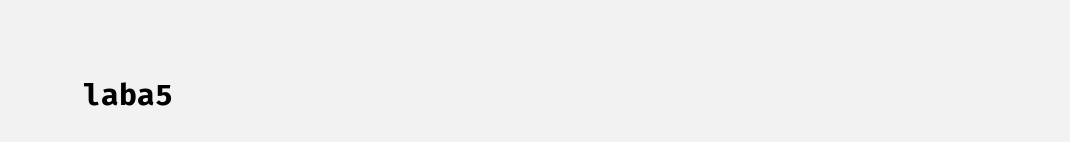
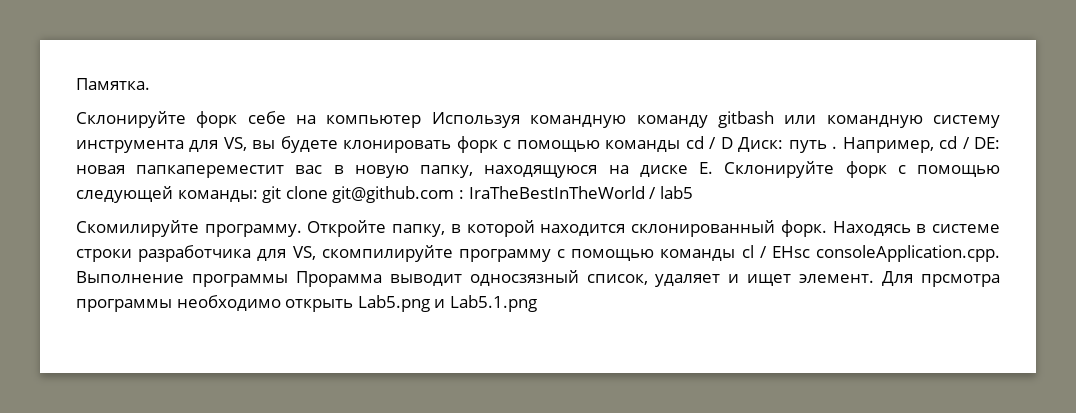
- laba5
+ Памятка.
+ Склонируйте форк себе на компьютер Используя командную команду gitbash или командную систему инструмента для VS, вы будете клонировать форк с помощью команды cd / D Диск: путь . Например, cd / DE: новая папкапереместит вас в новую папку, находящуюся на диске E. Склонируйте форк с помощью следующей команды: git clone git@github.com : IraTheBestInTheWorld / lab5
+ Скомилируйте программу. Откройте папку, в которой находится склонированный форк. Находясь в системе строки разработчика для VS, скомпилируйте программу с помощью команды cl / EHsc consoleApplication.cpp. Выполнение программы Прорамма выводит односзязный список, удаляет и ищет элемент. Для прсмотра программы необходимо открыть Lab5.png и Lab5.1.png

